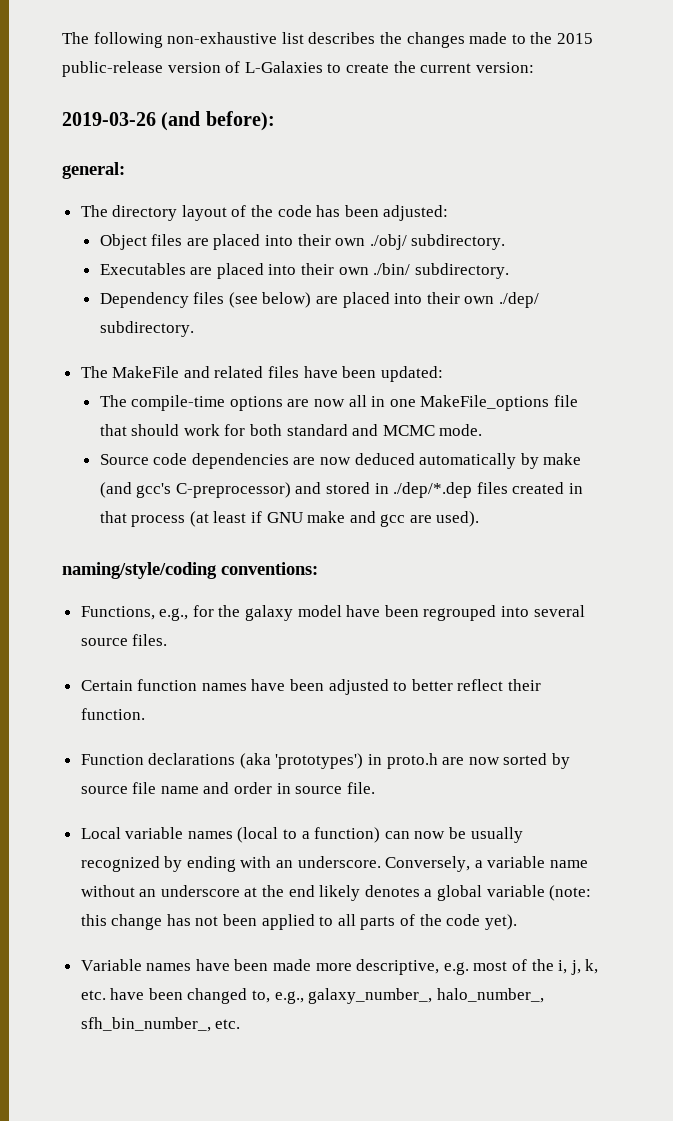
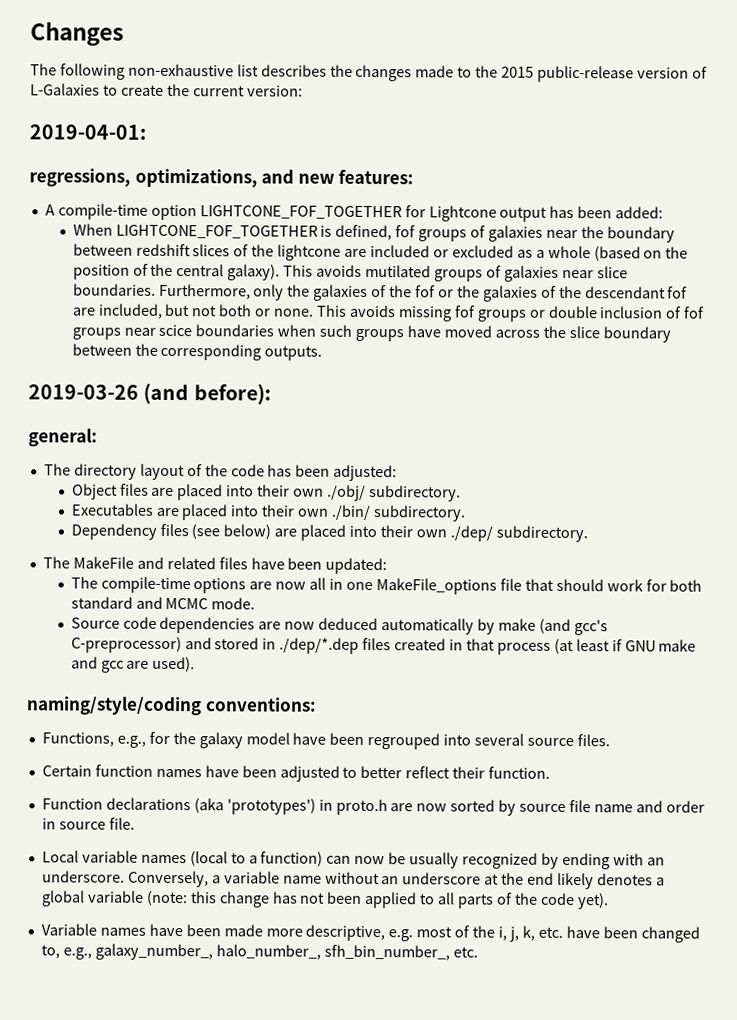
+ Changes
+ 2019-04-01:
+ regressions, optimizations, and new features:
+ A compile-time option LIGHTCONE_FOF_TOGETHER for Lightcone output has been added:
+ When LIGHTCONE_FOF_TOGETHER is defined, fof groups of galaxies near the boundary between redshift slices of the lightcone are included or excluded as a whole (based on the position of the central galaxy). This avoids mutilated groups of galaxies near slice boundaries. Furthermore, only the galaxies of the fof or the galaxies of the descendant fof are included, but not both or none. This avoids missing fof groups or double inclusion of fof groups near scice boundaries when such groups have moved across the slice boundary between the corresponding outputs.

